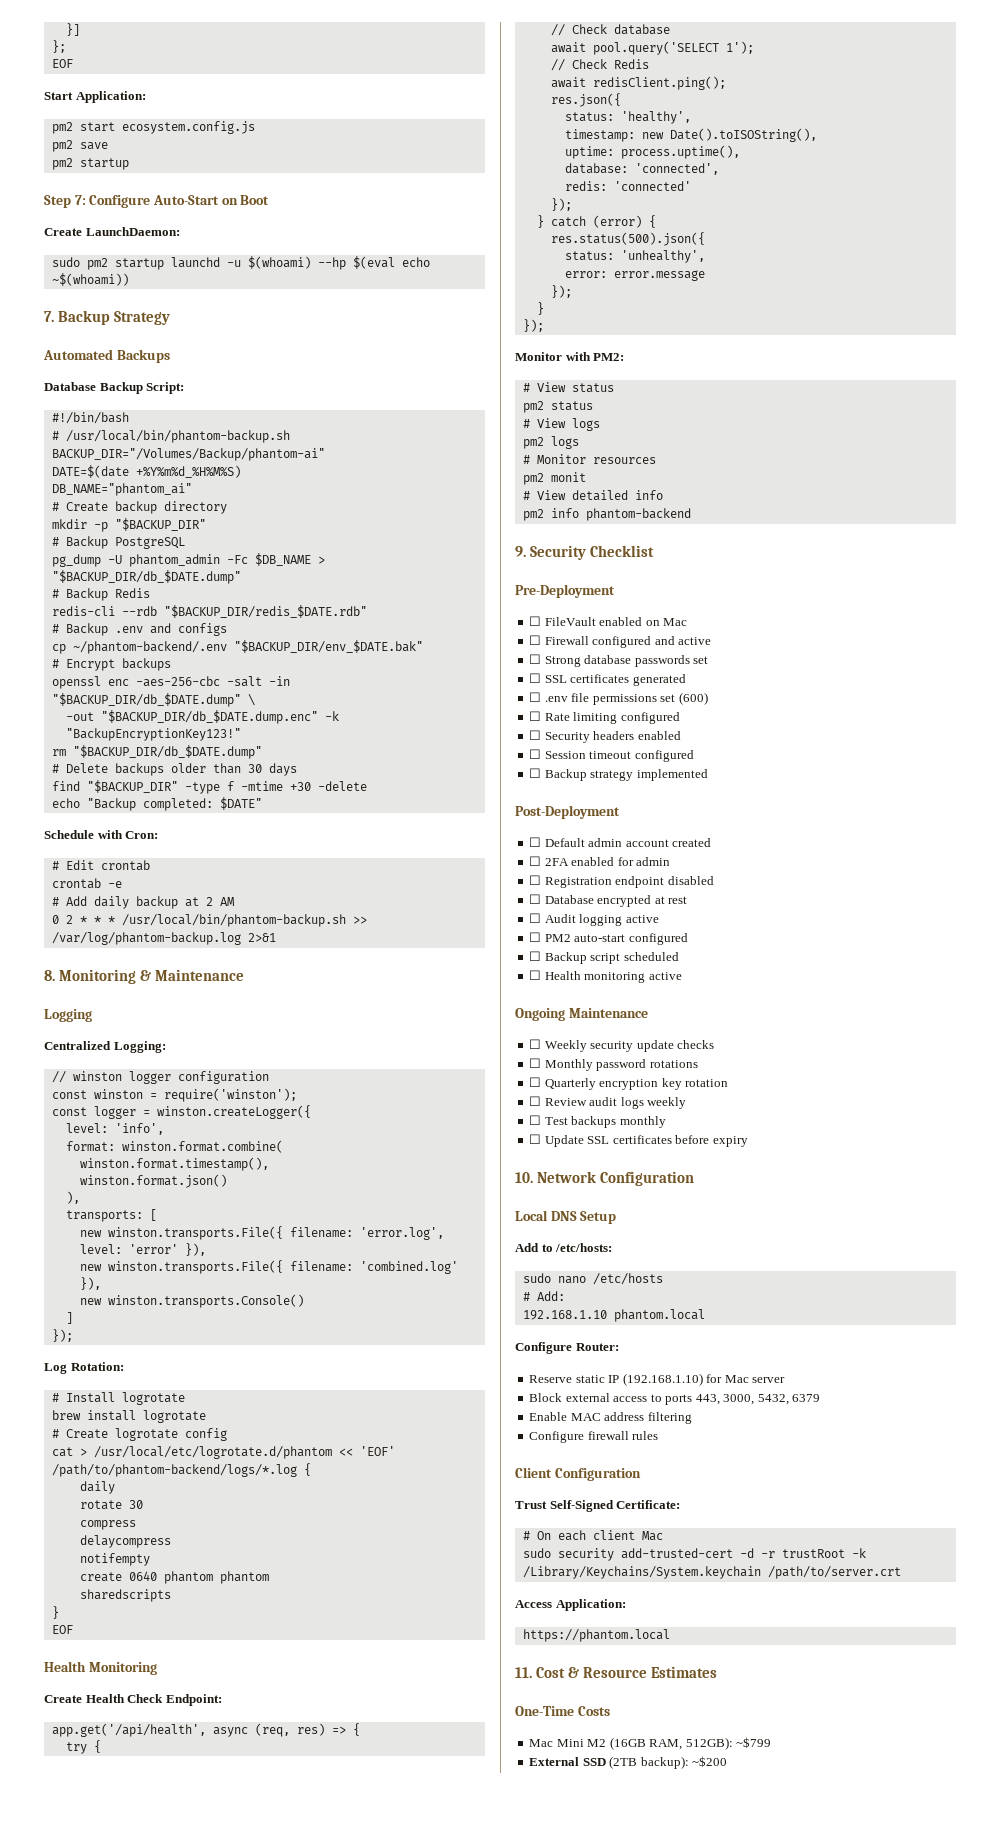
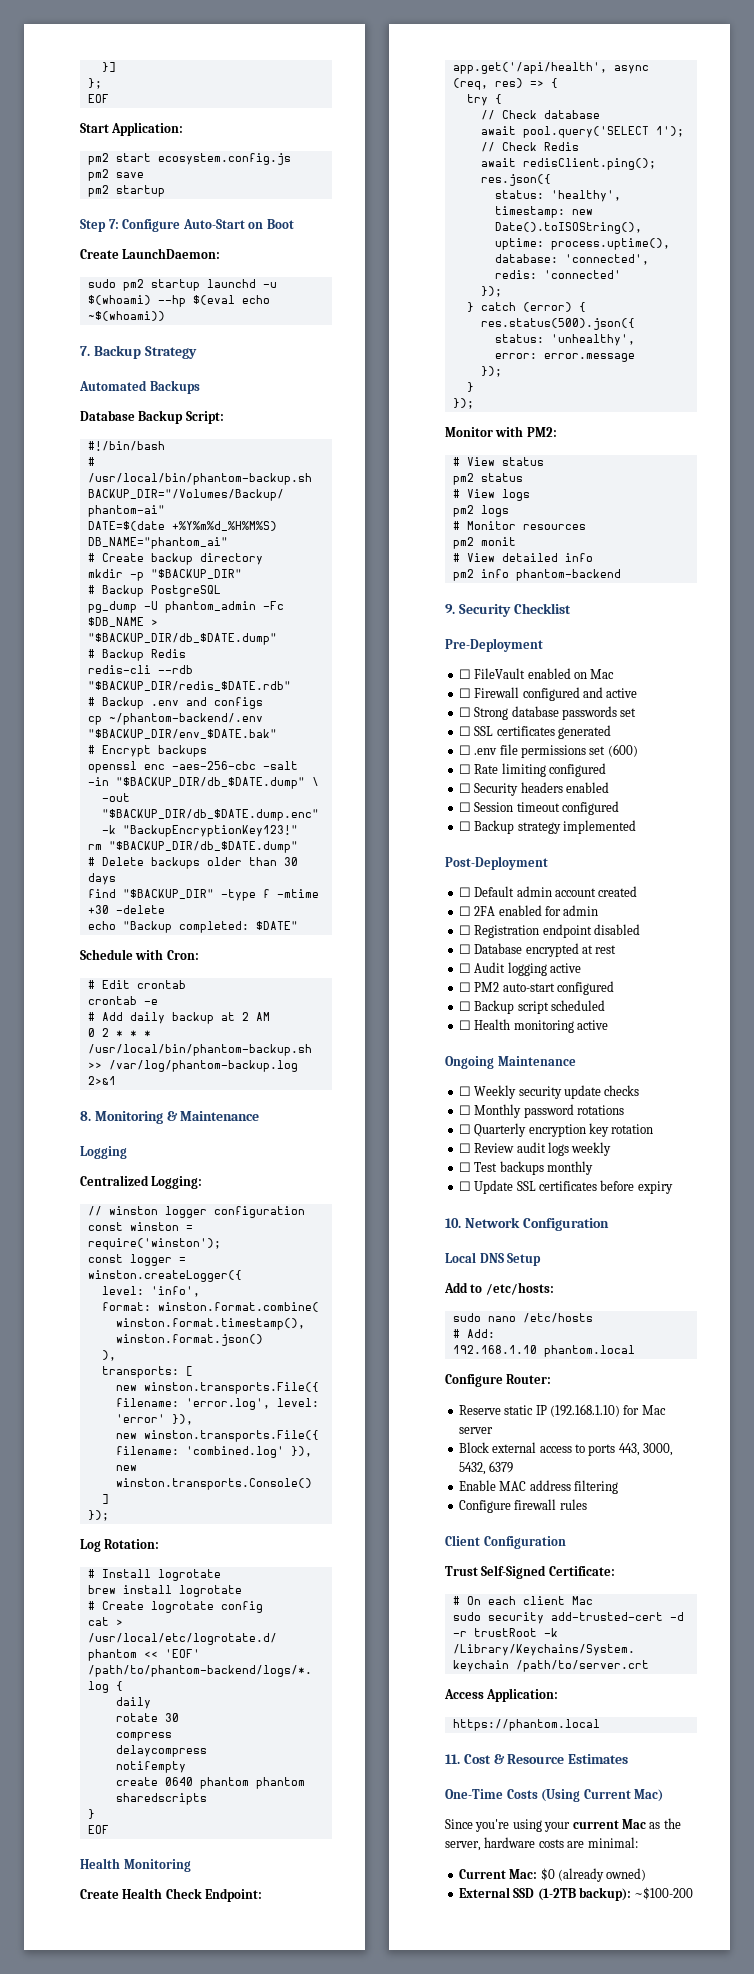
- One-Time Costs
- Mac Mini M2 (16GB RAM, 512GB): ~$799
+ One-Time Costs (Using Current Mac)
+ Since you're using your current Mac as the server, hardware costs are minimal:
+ Current Mac: $0 (already owned)
- External SSD (2TB backup): ~$200
+ External SSD (1-2TB backup): ~$100-200

